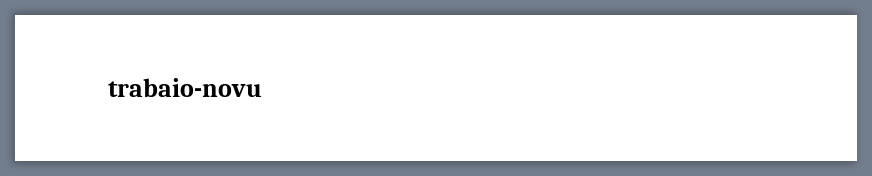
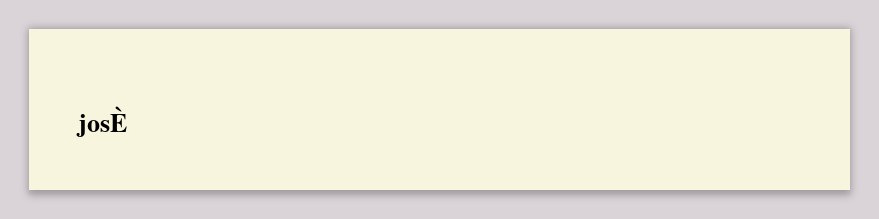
- trabaio-novu
+ josÈ

